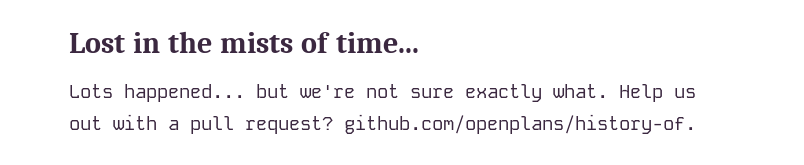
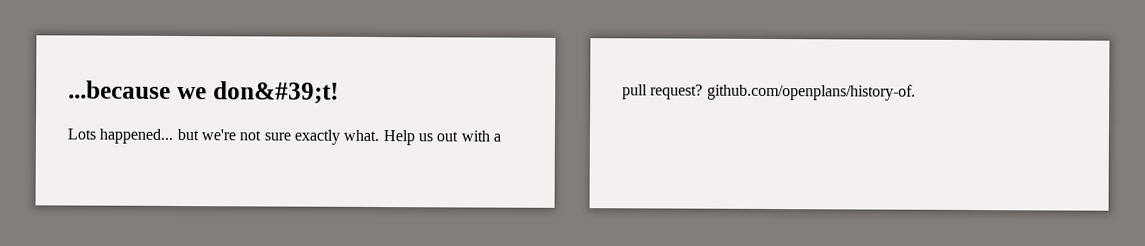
- Lost in the mists of time...
+ ...because we don&#39;t!

